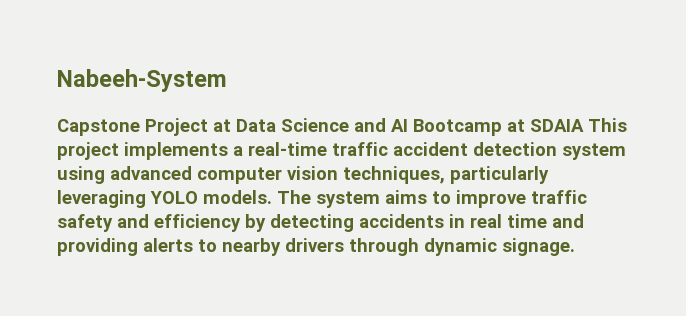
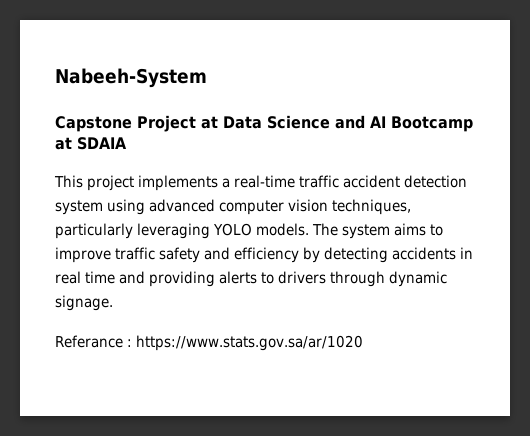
- Capstone Project at Data Science and AI Bootcamp at SDAIA This project implements a real-time traffic accident detection system using advanced computer vision techniques, particularly leveraging YOLO models.
+ Capstone Project at Data Science and AI Bootcamp at SDAIA
+ This project implements a real-time traffic accident detection system using advanced computer vision techniques, particularly leveraging YOLO models.
- The system aims to improve traffic safety and efficiency by detecting accidents in real time and providing alerts to nearby drivers through dynamic signage.
+ The system aims to improve traffic safety and efficiency by detecting accidents in real time and providing alerts to drivers through dynamic signage.
+ Referance : https://www.stats.gov.sa/ar/1020

